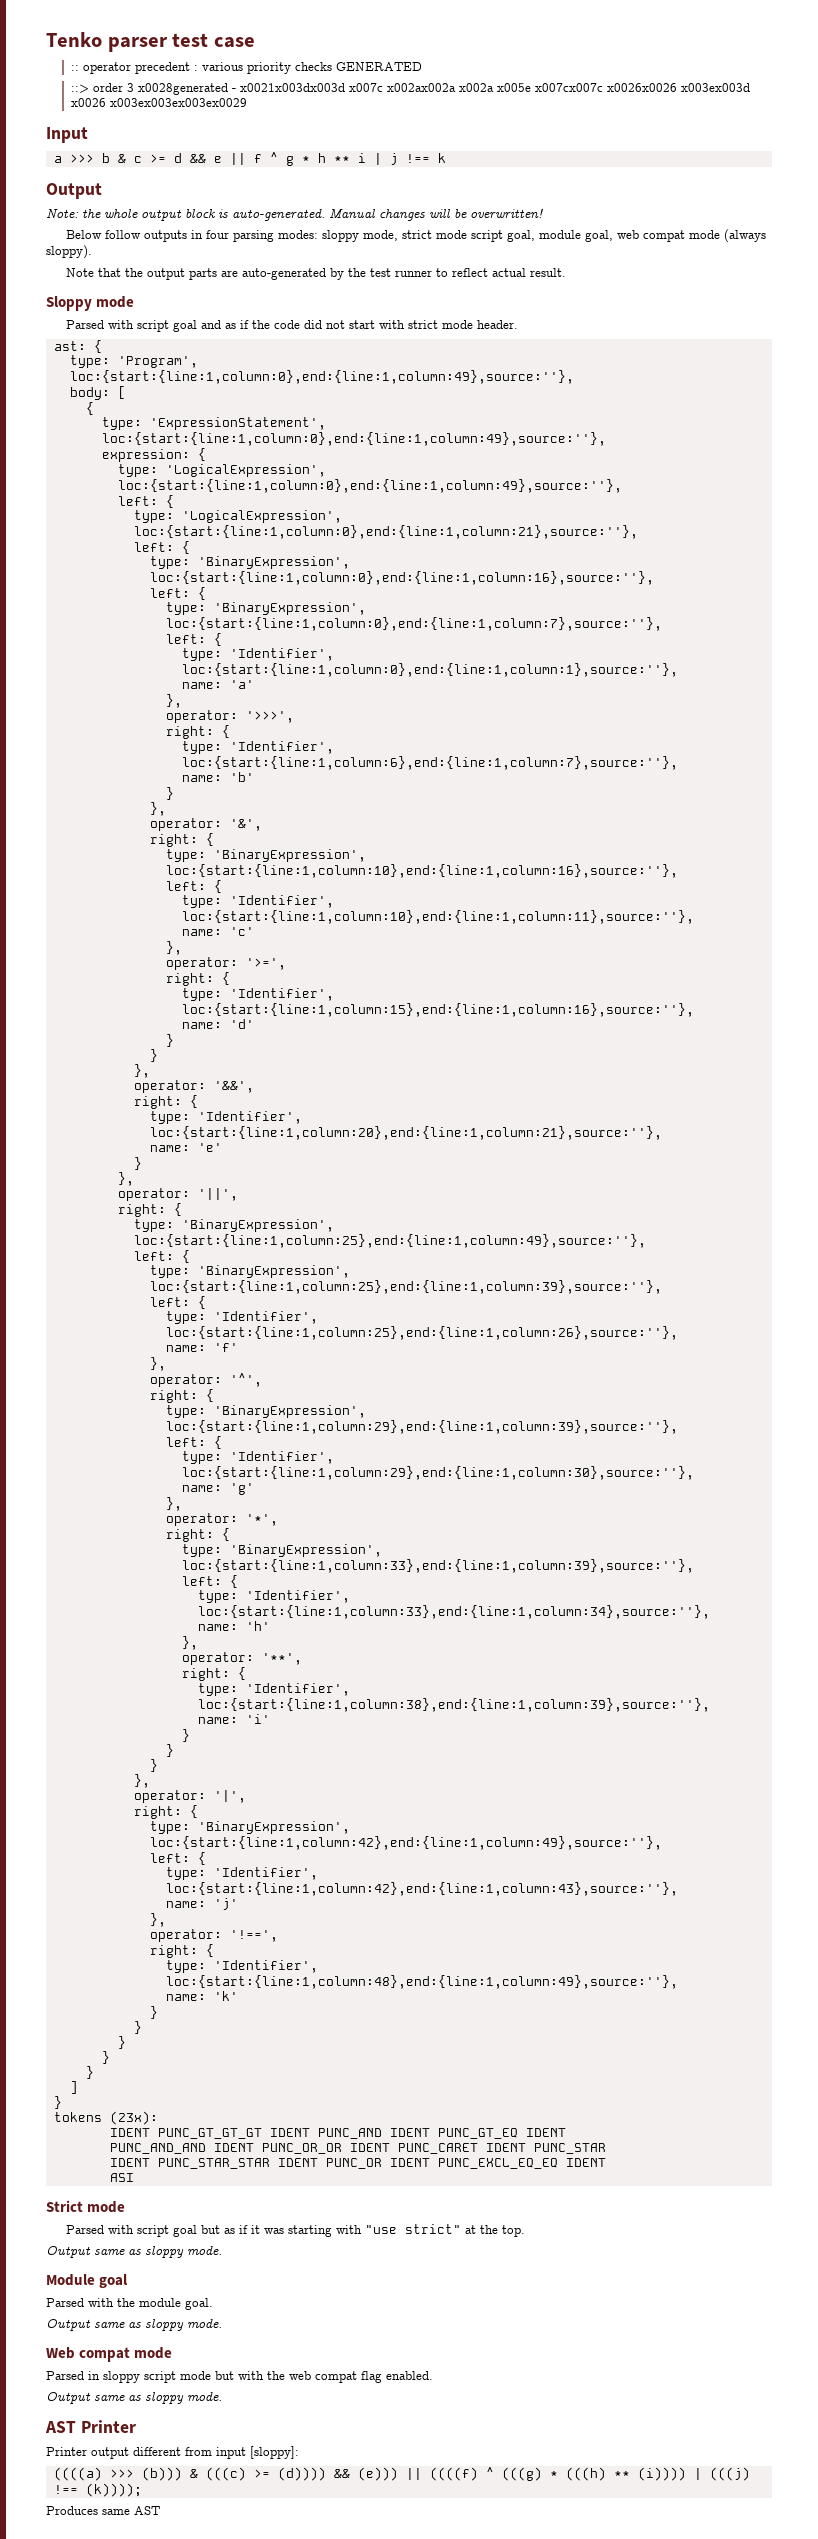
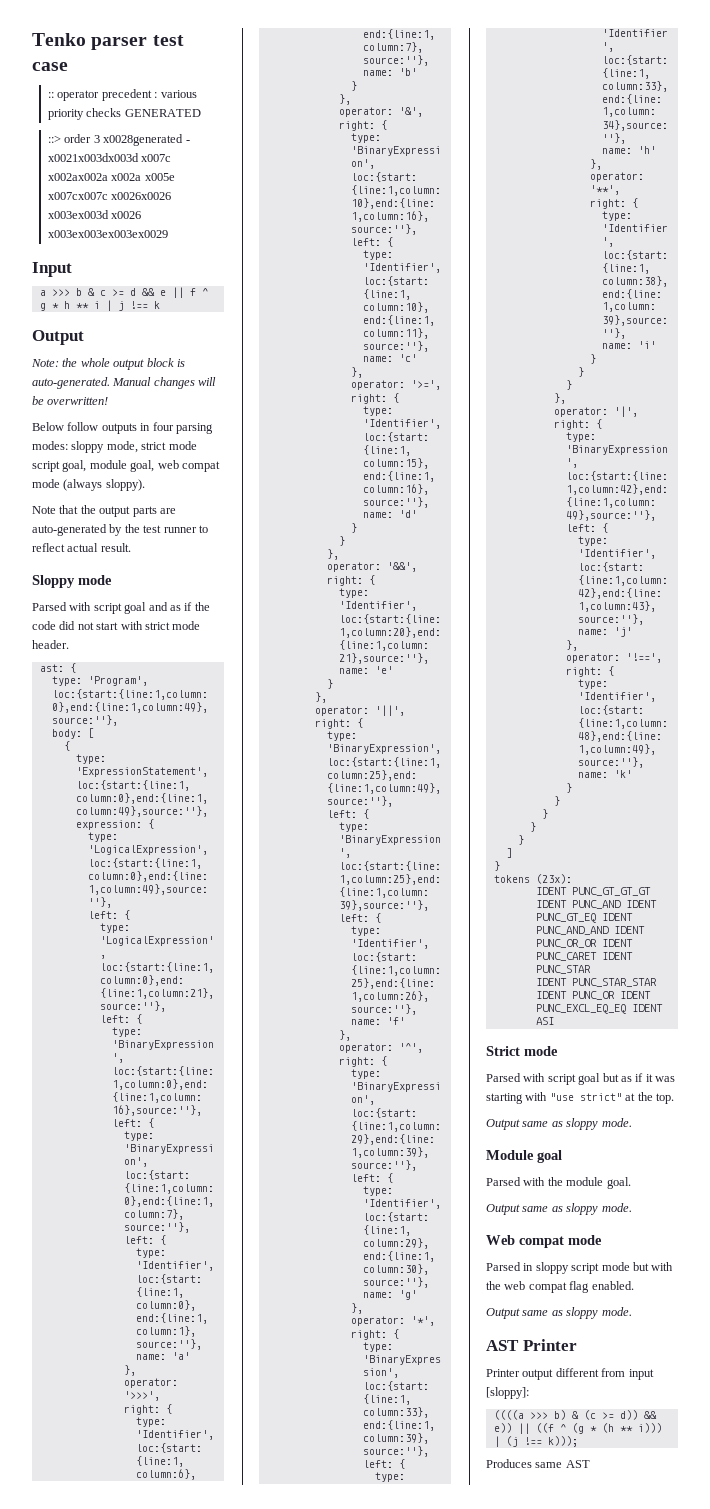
- ((((a) >>> (b))) & (((c) >= (d)))) && (e))) || ((((f) ^ (((g) * (((h) ** (i)))) | (((j) !== (k))));
+ ((((a >>> b) & (c >= d)) && e)) || ((f ^ (g * (h ** i))) | (j !== k)));

